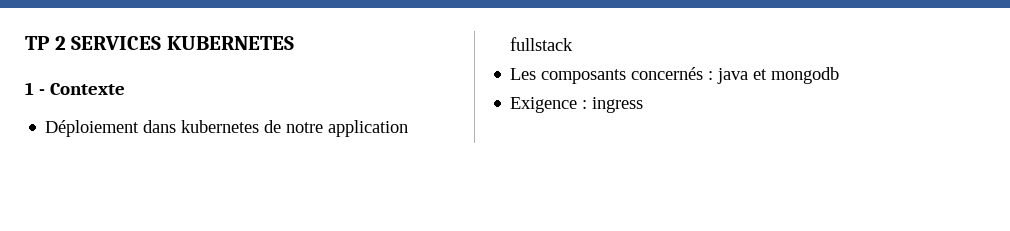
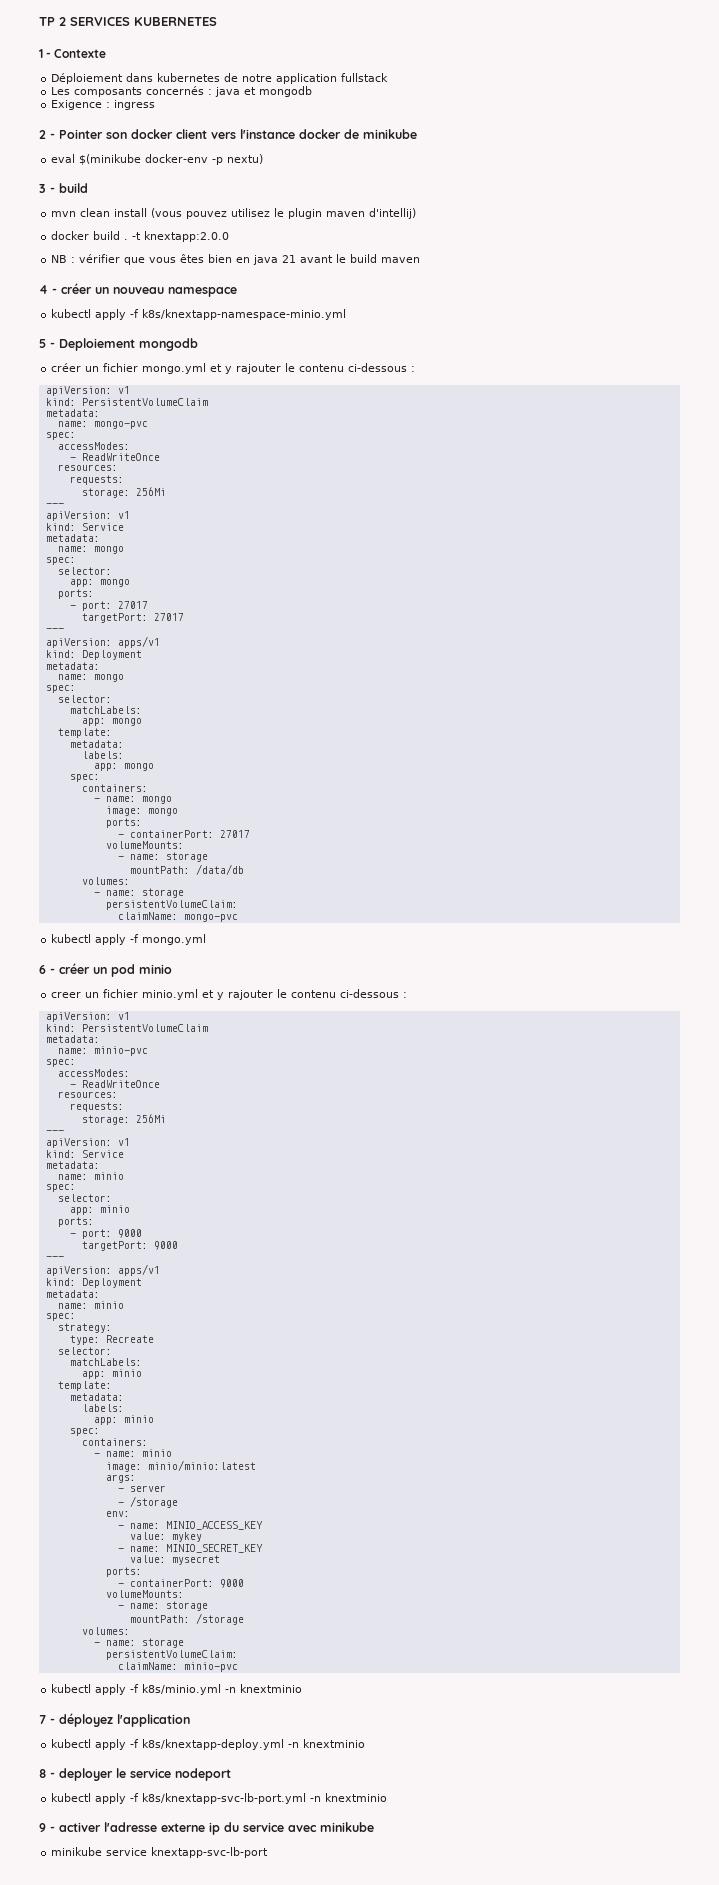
+ 2 - Pointer son docker client vers l'instance docker de minikube
+ eval $(minikube docker-env -p nextu)
+ 3 - build
+ mvn clean install (vous pouvez utilisez le plugin maven d'intellij)
+ docker build . -t knextapp:2.0.0
+ NB : vérifier que vous êtes bien en java 21 avant le build maven
+ 4 - créer un nouveau namespace
+ kubectl apply -f k8s/knextapp-namespace-minio.yml
+ 5 - Deploiement mongodb
+ créer un fichier mongo.yml et y rajouter le contenu ci-dessous :
+ apiVersion: v1
+ kind: PersistentVolumeClaim
+ metadata:
+ name: mongo-pvc
+ spec:
+ accessModes:
+ - ReadWriteOnce
+ resources:
+ requests:
+ storage: 256Mi
+ ---
+ apiVersion: v1
+ kind: Service
+ metadata:
+ name: mongo
+ spec:
+ selector:
+ app: mongo
+ ports:
+ - port: 27017
+ targetPort: 27017
+ ---
+ apiVersion: apps/v1
+ kind: Deployment
+ metadata:
+ name: mongo
+ spec:
+ selector:
+ matchLabels:
+ app: mongo
+ template:
+ metadata:
+ labels:
+ app: mongo
+ spec:
+ containers:
+ - name: mongo
+ image: mongo
+ ports:
+ - containerPort: 27017
+ volumeMounts:
+ - name: storage
+ mountPath: /data/db
+ volumes:
+ - name: storage
+ persistentVolumeClaim:
+ claimName: mongo-pvc
+ kubectl apply -f mongo.yml
+ 6 - créer un pod minio
+ creer un fichier minio.yml et y rajouter le contenu ci-dessous :
+ apiVersion: v1
+ kind: PersistentVolumeClaim
+ metadata:
+ name: minio-pvc
+ spec:
+ accessModes:
+ - ReadWriteOnce
+ resources:
+ requests:
+ storage: 256Mi
+ ---
+ apiVersion: v1
+ kind: Service
+ metadata:
+ name: minio
+ spec:
+ selector:
+ app: minio
+ ports:
+ - port: 9000
+ targetPort: 9000
+ ---
+ apiVersion: apps/v1
+ kind: Deployment
+ metadata:
+ name: minio
+ spec:
+ strategy:
+ type: Recreate
+ selector:
+ matchLabels:
+ app: minio
+ template:
+ metadata:
+ labels:
+ app: minio
+ spec:
+ containers:
+ - name: minio
+ image: minio/minio:latest
+ args:
+ - server
+ - /storage
+ env:
+ - name: MINIO_ACCESS_KEY
+ value: mykey
+ - name: MINIO_SECRET_KEY
+ value: mysecret
+ ports:
+ - containerPort: 9000
+ volumeMounts:
+ - name: storage
+ mountPath: /storage
+ volumes:
+ - name: storage
+ persistentVolumeClaim:
+ claimName: minio-pvc
+ kubectl apply -f k8s/minio.yml -n knextminio
+ 7 - déployez l'application
+ kubectl apply -f k8s/knextapp-deploy.yml -n knextminio
+ 8 - deployer le service nodeport
+ kubectl apply -f k8s/knextapp-svc-lb-port.yml -n knextminio
+ 9 - activer l'adresse externe ip du service avec minikube
+ minikube service knextapp-svc-lb-port

